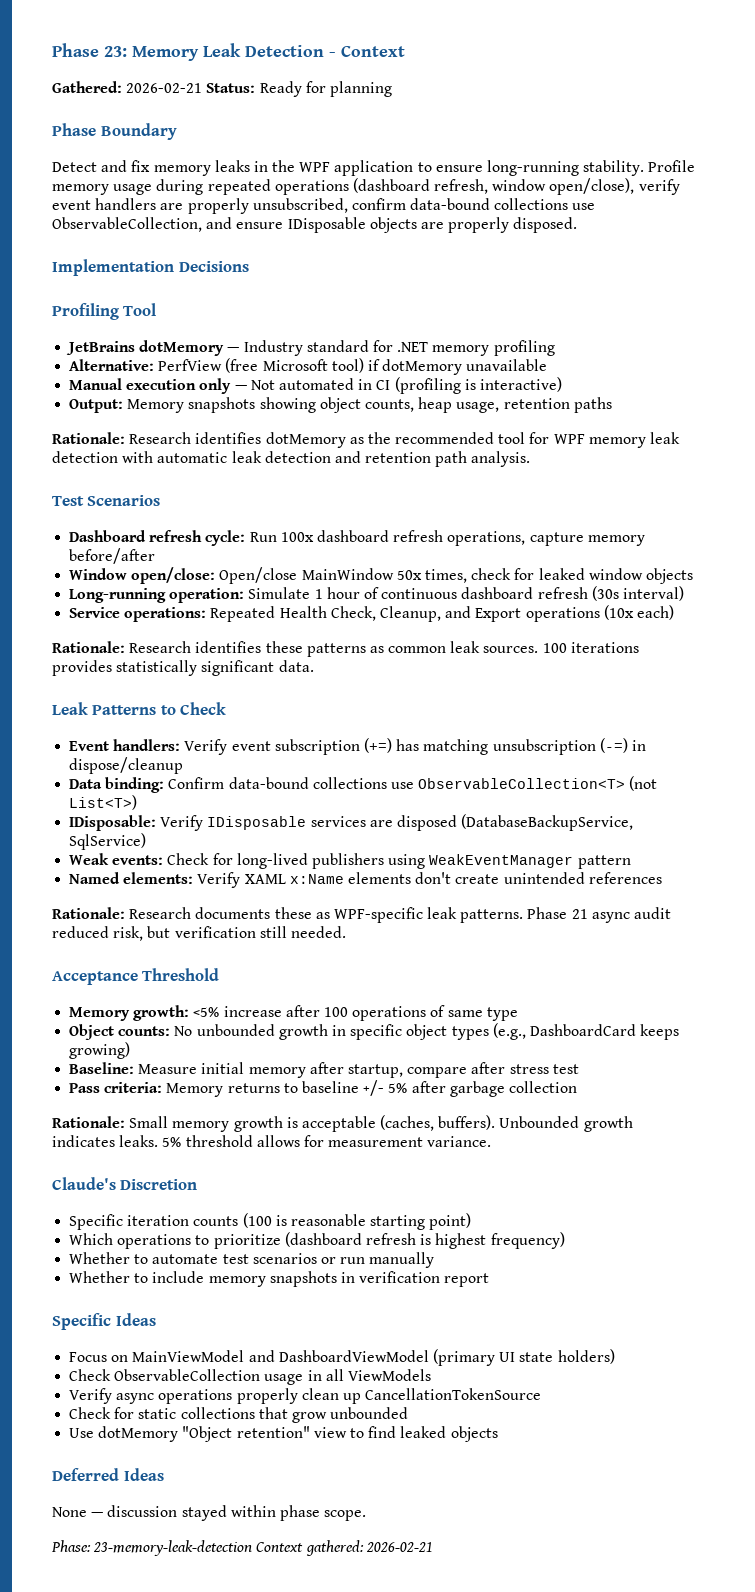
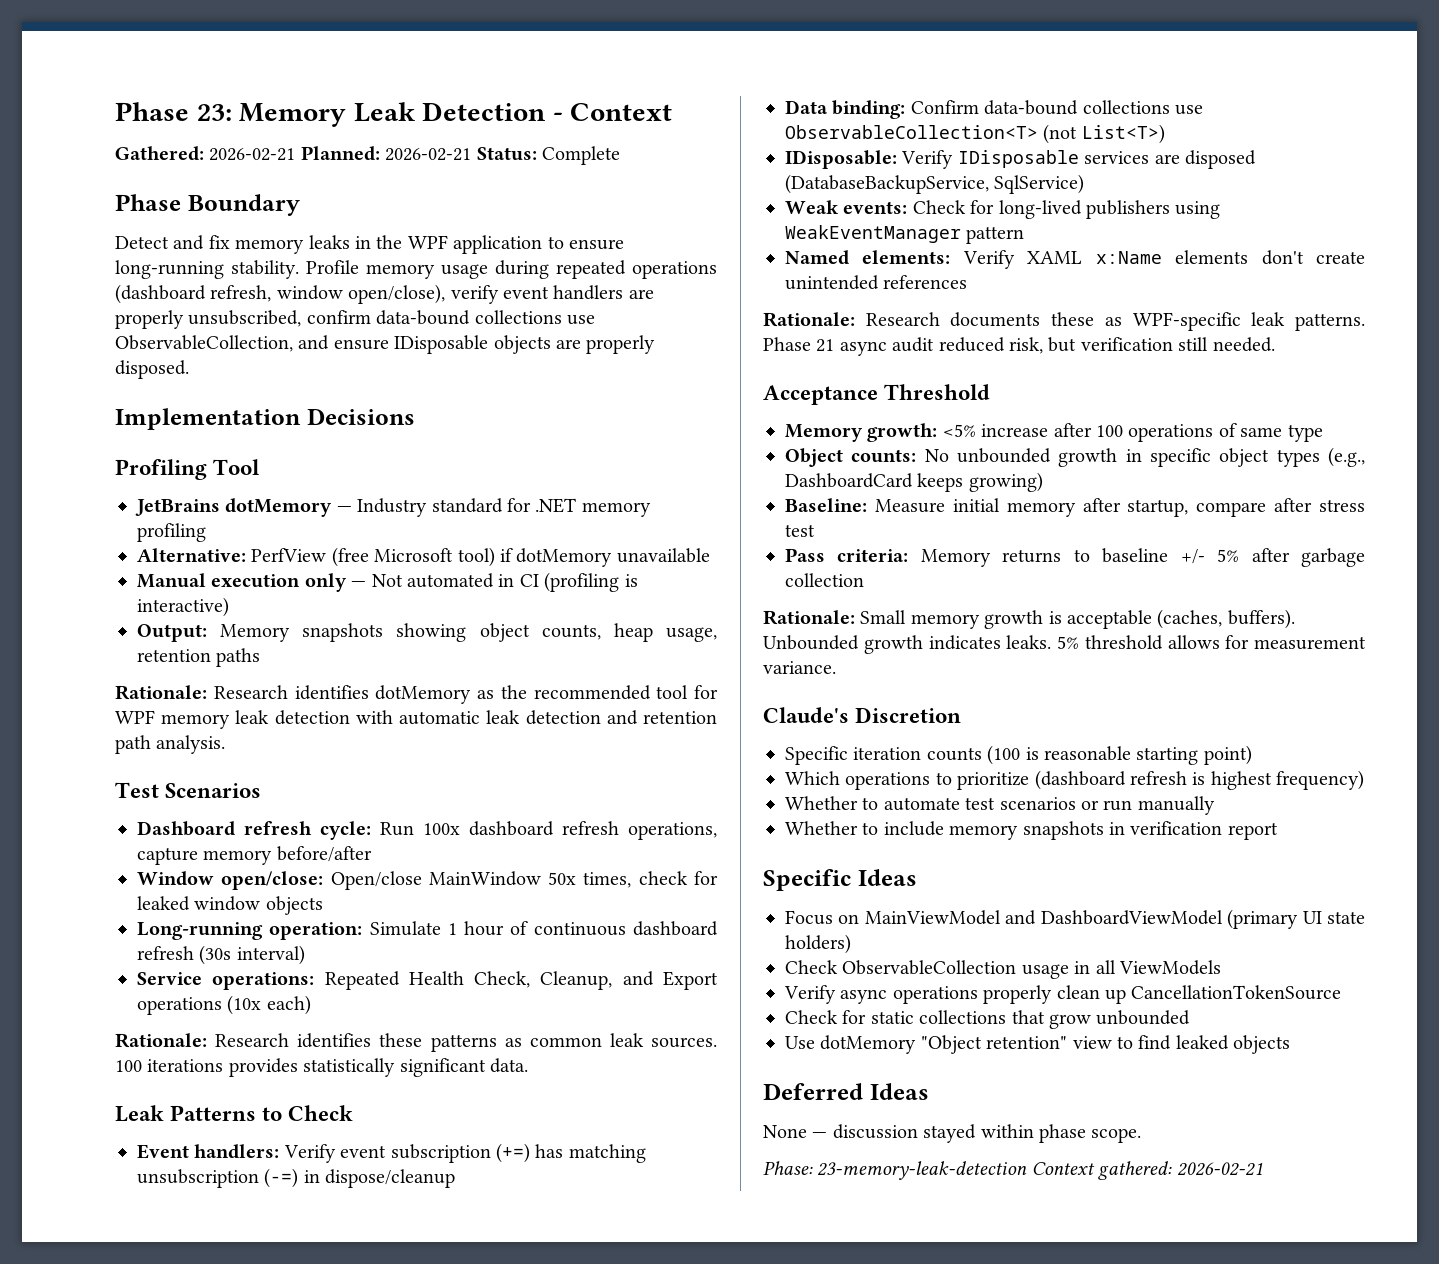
- Gathered: 2026-02-21 Status: Ready for planning
+ Gathered: 2026-02-21 Planned: 2026-02-21 Status: Complete

